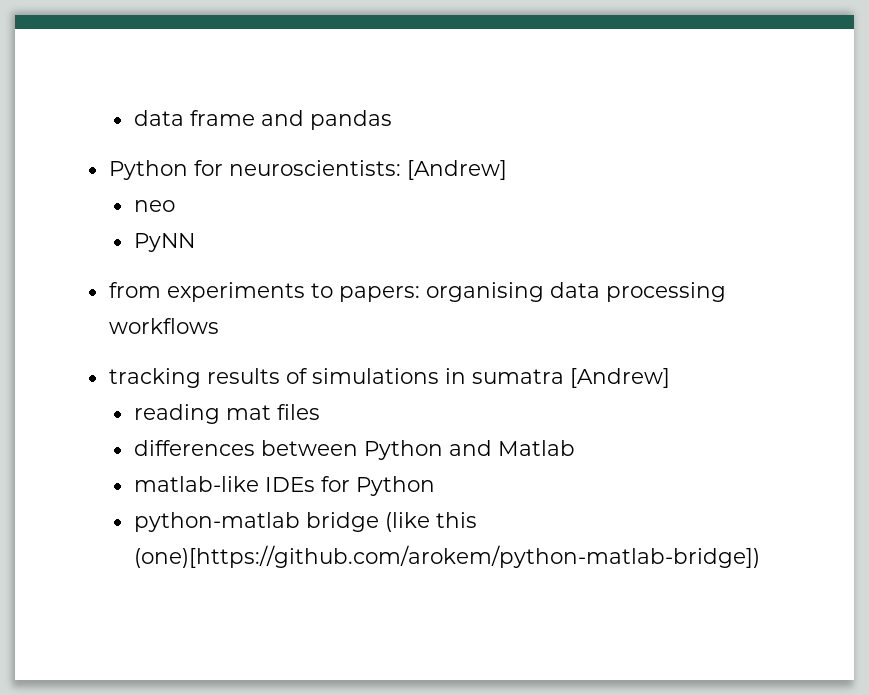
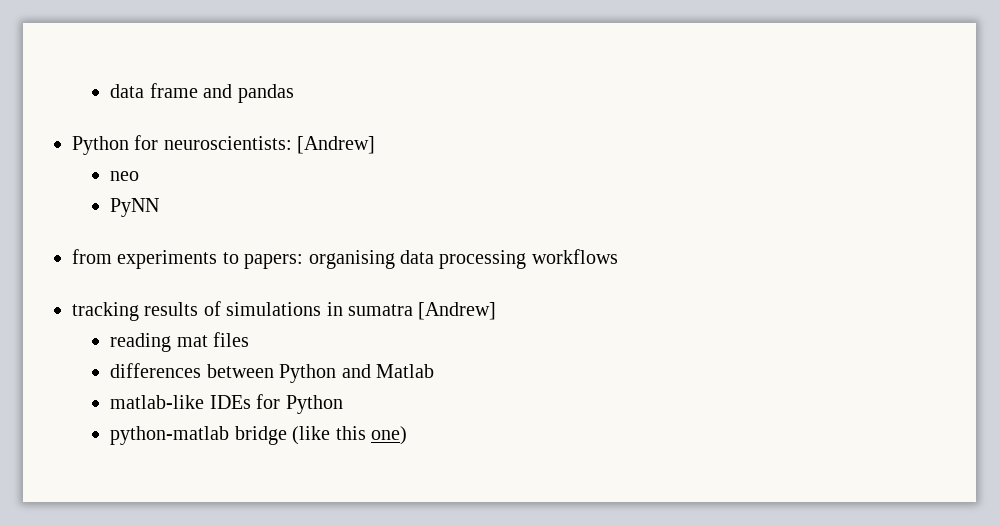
- python-matlab bridge (like this (one)[https://github.com/arokem/python-matlab-bridge])
+ python-matlab bridge (like this one)

